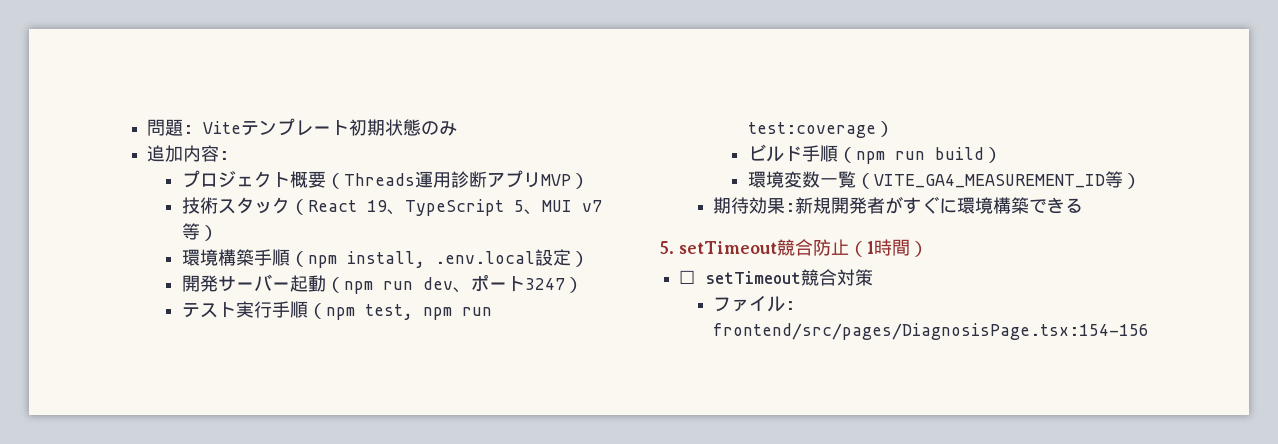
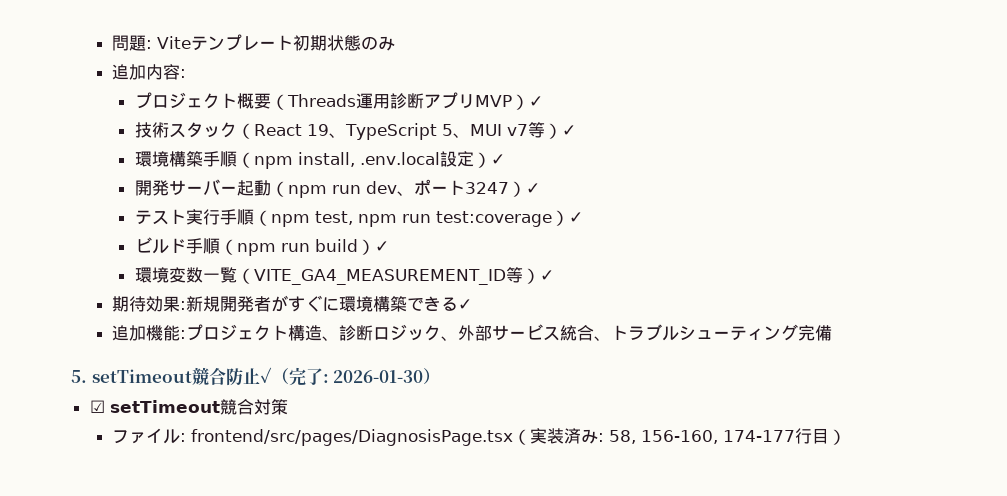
- プロジェクト概要（Threads運用診断アプリMVP）
+ プロジェクト概要（Threads運用診断アプリMVP）✓
- 技術スタック（React 19、TypeScript 5、MUI v7等）
+ 技術スタック（React 19、TypeScript 5、MUI v7等）✓
- 環境構築手順（npm install, .env.local設定）
+ 環境構築手順（npm install, .env.local設定）✓
- 開発サーバー起動（npm run dev、ポート3247）
+ 開発サーバー起動（npm run dev、ポート3247）✓
- テスト実行手順（npm test, npm run test:coverage）
+ テスト実行手順（npm test, npm run test:coverage）✓
- ビルド手順（npm run build）
+ ビルド手順（npm run build）✓
- 環境変数一覧（VITE_GA4_MEASUREMENT_ID等）
+ 環境変数一覧（VITE_GA4_MEASUREMENT_ID等）✓
- 期待効果:新規開発者がすぐに環境構築できる
+ 期待効果:新規開発者がすぐに環境構築できる✓
+ 追加機能:プロジェクト構造、診断ロジック、外部サービス統合、トラブルシューティング完備
- 5. setTimeout競合防止（1時間）
- ☐ setTimeout競合対策
+ 5. setTimeout競合防止✓（完了: 2026-01-30）
+ ☑ setTimeout競合対策
- ファイル: frontend/src/pages/DiagnosisPage.tsx:154-156
+ ファイル: frontend/src/pages/DiagnosisPage.tsx（実装済み: 58, 156-160, 174-177行目）

